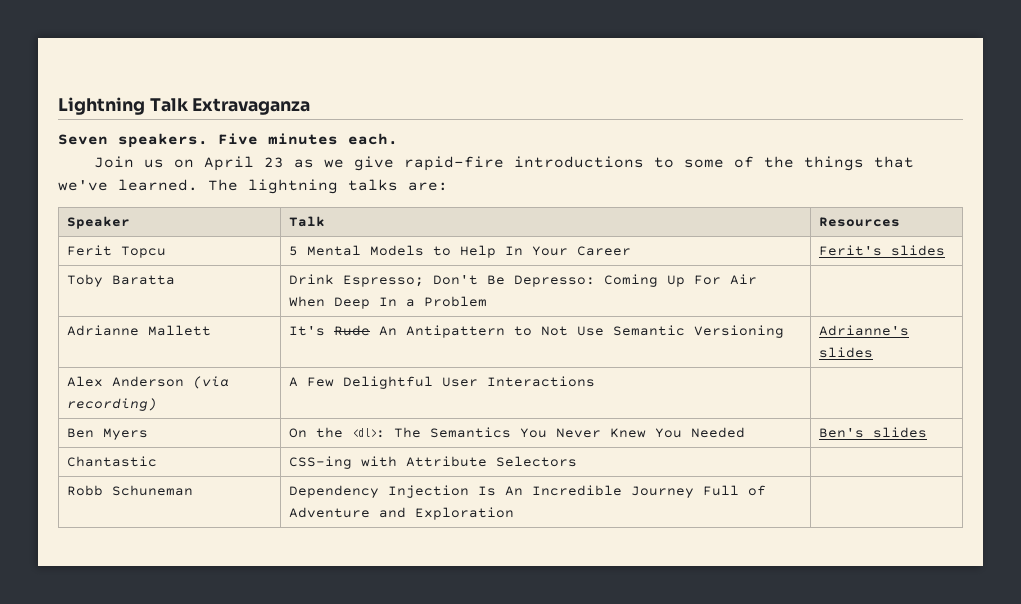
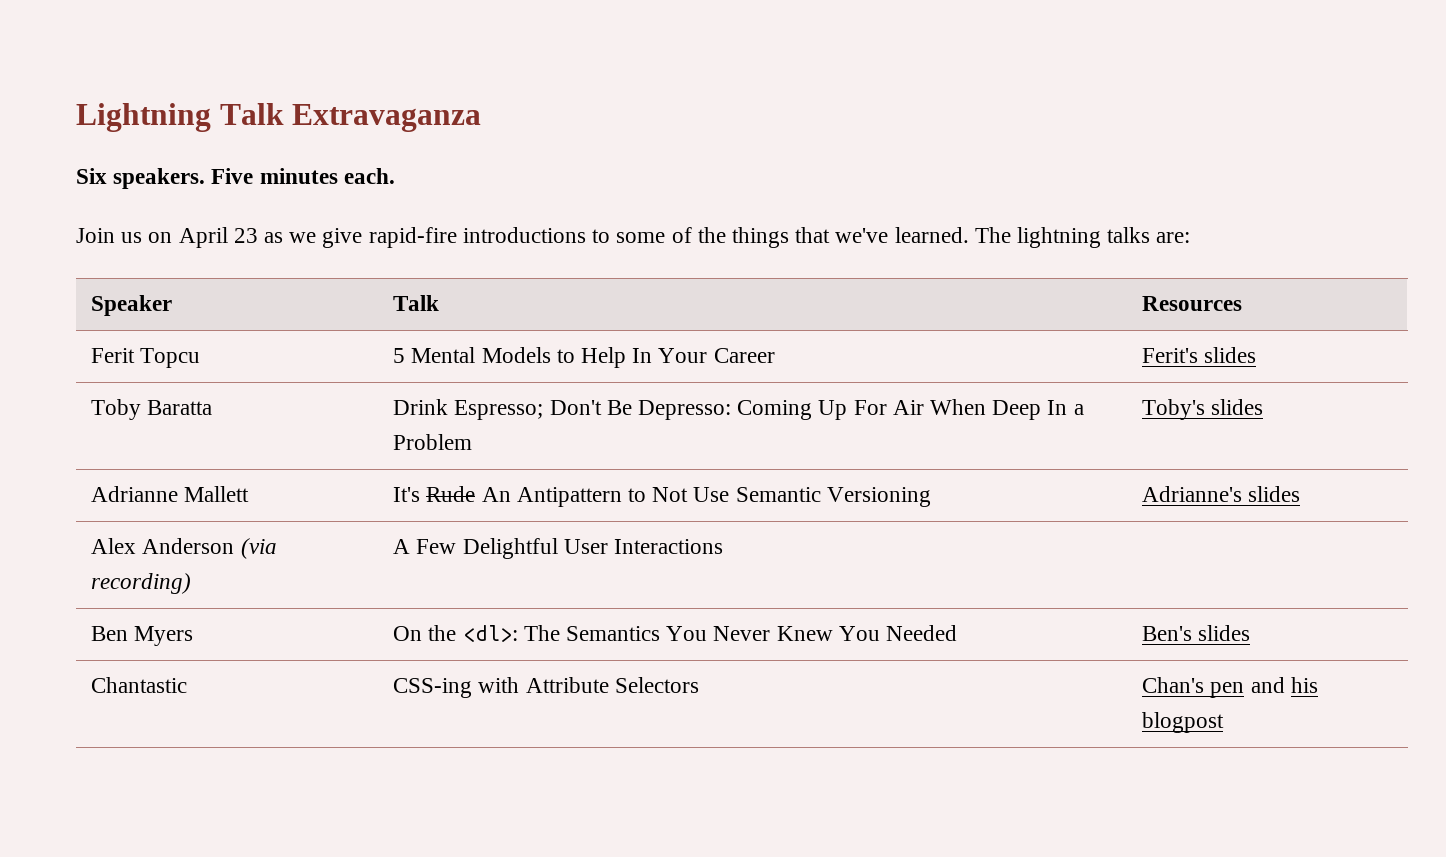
- Seven speakers.
+ Six speakers.
- Toby Baratta | Drink Espresso; Don't Be Depresso: Coming Up For Air When Deep In a Problem |
+ Toby Baratta | Drink Espresso; Don't Be Depresso: Coming Up For Air When Deep In a Problem | Toby's slides
- Chantastic | CSS-ing with Attribute Selectors |
- Robb Schuneman | Dependency Injection Is An Incredible Journey Full of Adventure and Exploration |
+ Chantastic | CSS-ing with Attribute Selectors | Chan's pen and his blogpost

